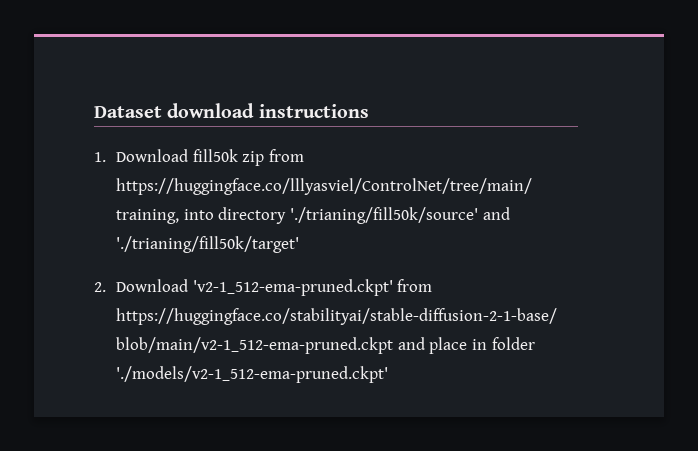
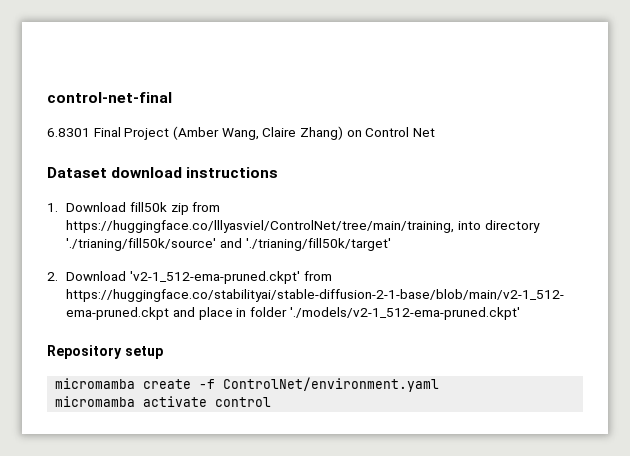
+ control-net-final
+ 6.8301 Final Project (Amber Wang, Claire Zhang) on Control Net
+ Repository setup
+ micromamba create -f ControlNet/environment.yaml
+ micromamba activate control

